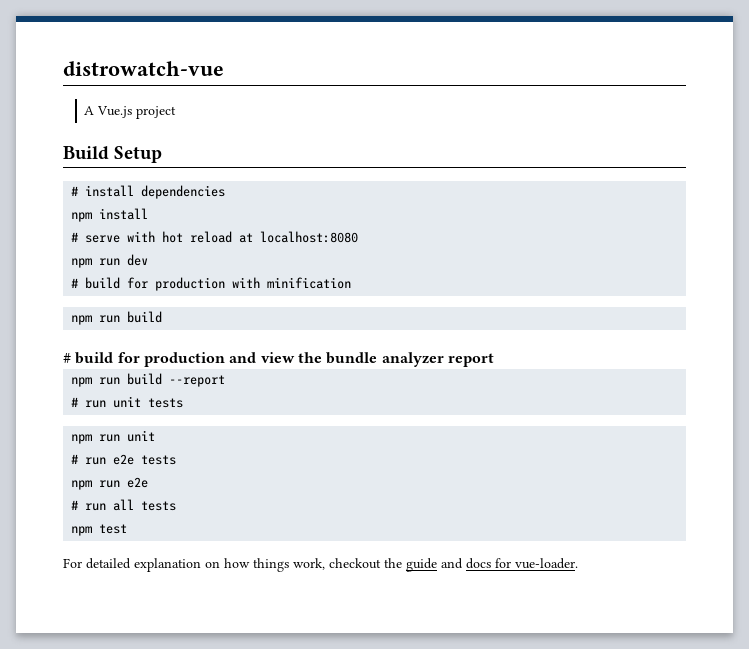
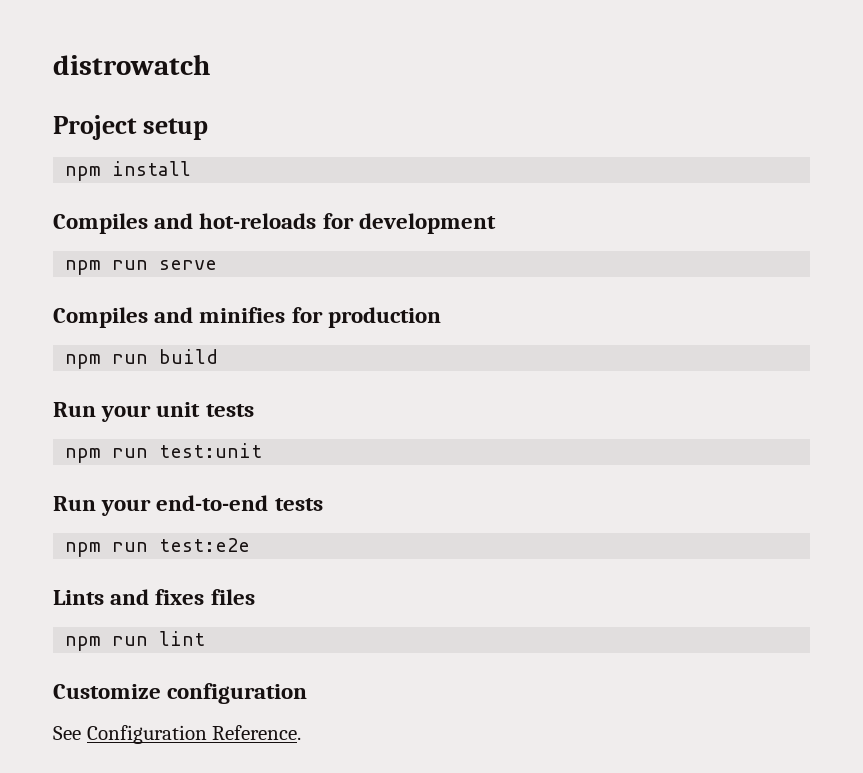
- distrowatch-vue
- A Vue.js project
- Build Setup
- # install dependencies
+ distrowatch
+ Project setup
  npm install
- # serve with hot reload at localhost:8080
- npm run dev
- # build for production with minification
+ Compiles and hot-reloads for development
+ npm run serve
+ Compiles and minifies for production
- # build for production and view the bundle analyzer report
- npm run build --report
- # run unit tests
+ Run your unit tests
- npm run unit
- # run e2e tests
- npm run e2e
- # run all tests
- npm test
- For detailed explanation on how things work, checkout the guide and docs for vue-loader.
+ npm run test:unit
+ Run your end-to-end tests
+ npm run test:e2e
+ Lints and fixes files
+ npm run lint
+ Customize configuration
+ See Configuration Reference.

